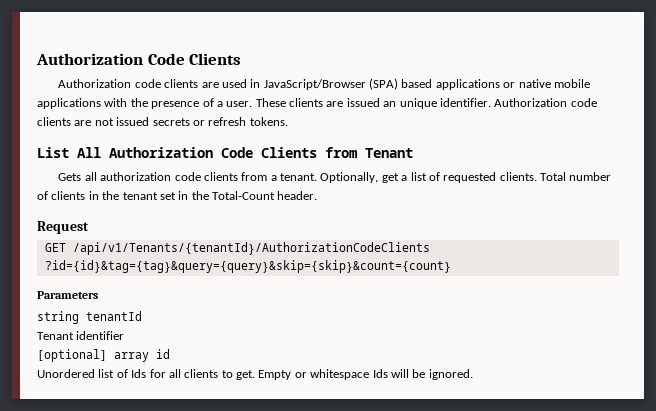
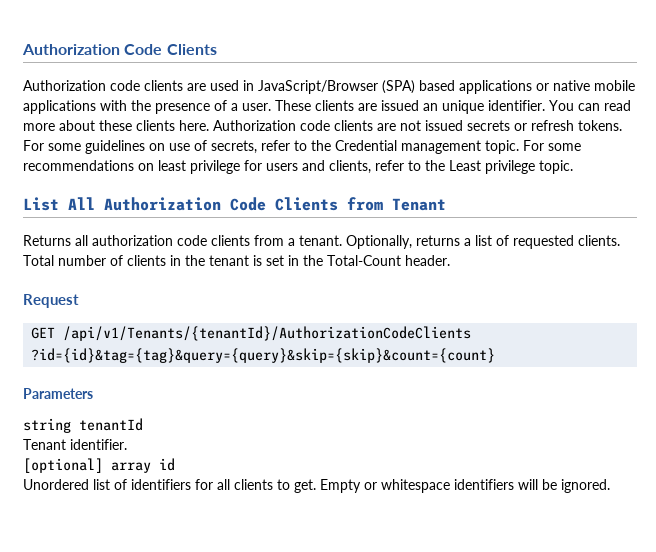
+ You can read more about these clients here.
+ For some guidelines on use of secrets, refer to the Credential management topic. For some recommendations on least privilege for users and clients, refer to the Least privilege topic.
- Gets all authorization code clients from a tenant.
+ Returns all authorization code clients from a tenant.
- Optionally, get a list of requested clients.
+ Optionally, returns a list of requested clients.
- Total number of clients in the tenant set in the Total-Count header.
+ Total number of clients in the tenant is set in the Total-Count header.
- Tenant identifier
+ Tenant identifier.
- Unordered list of Ids for all clients to get.
+ Unordered list of identifiers for all clients to get.
- Empty or whitespace Ids will be ignored.
+ Empty or whitespace identifiers will be ignored.

